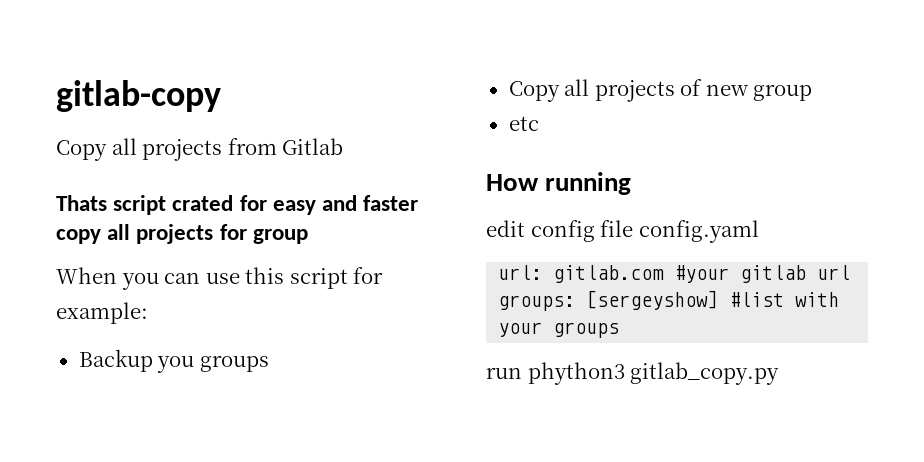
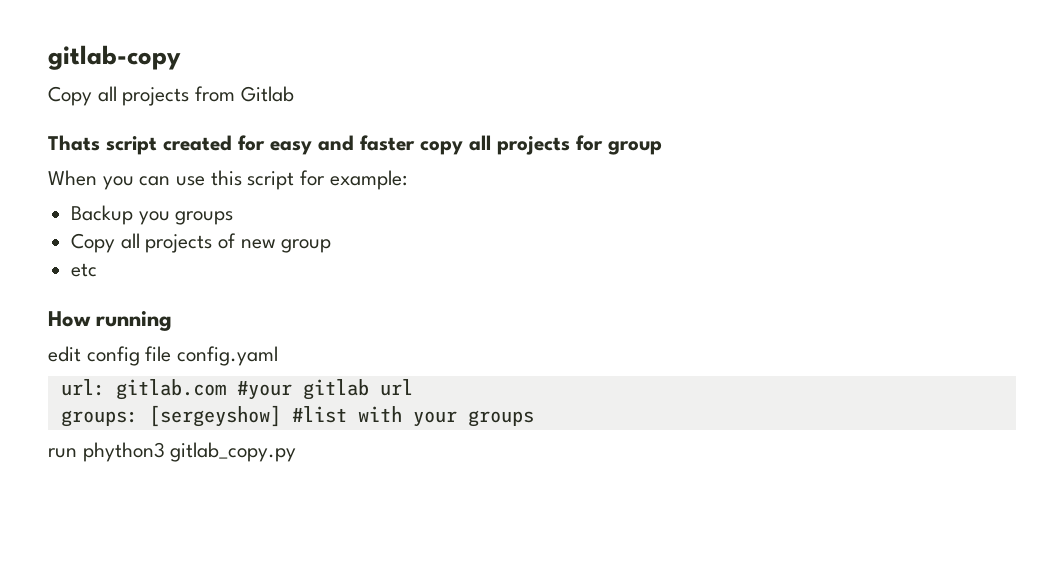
- Thats script crated for easy and faster copy all projects for group
+ Thats script created for easy and faster copy all projects for group

